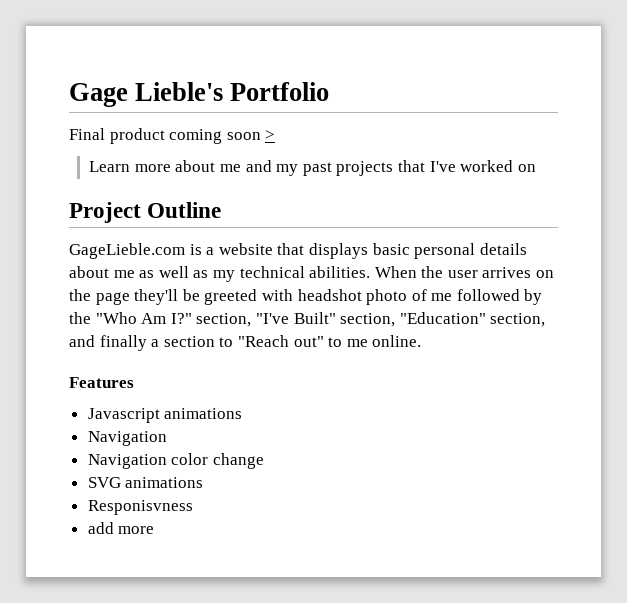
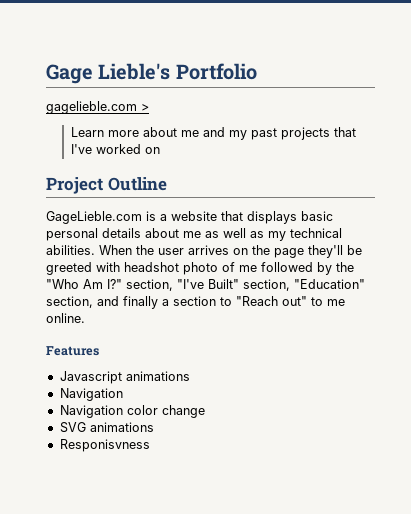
- Final product coming soon >
+ gagelieble.com >
- add more

